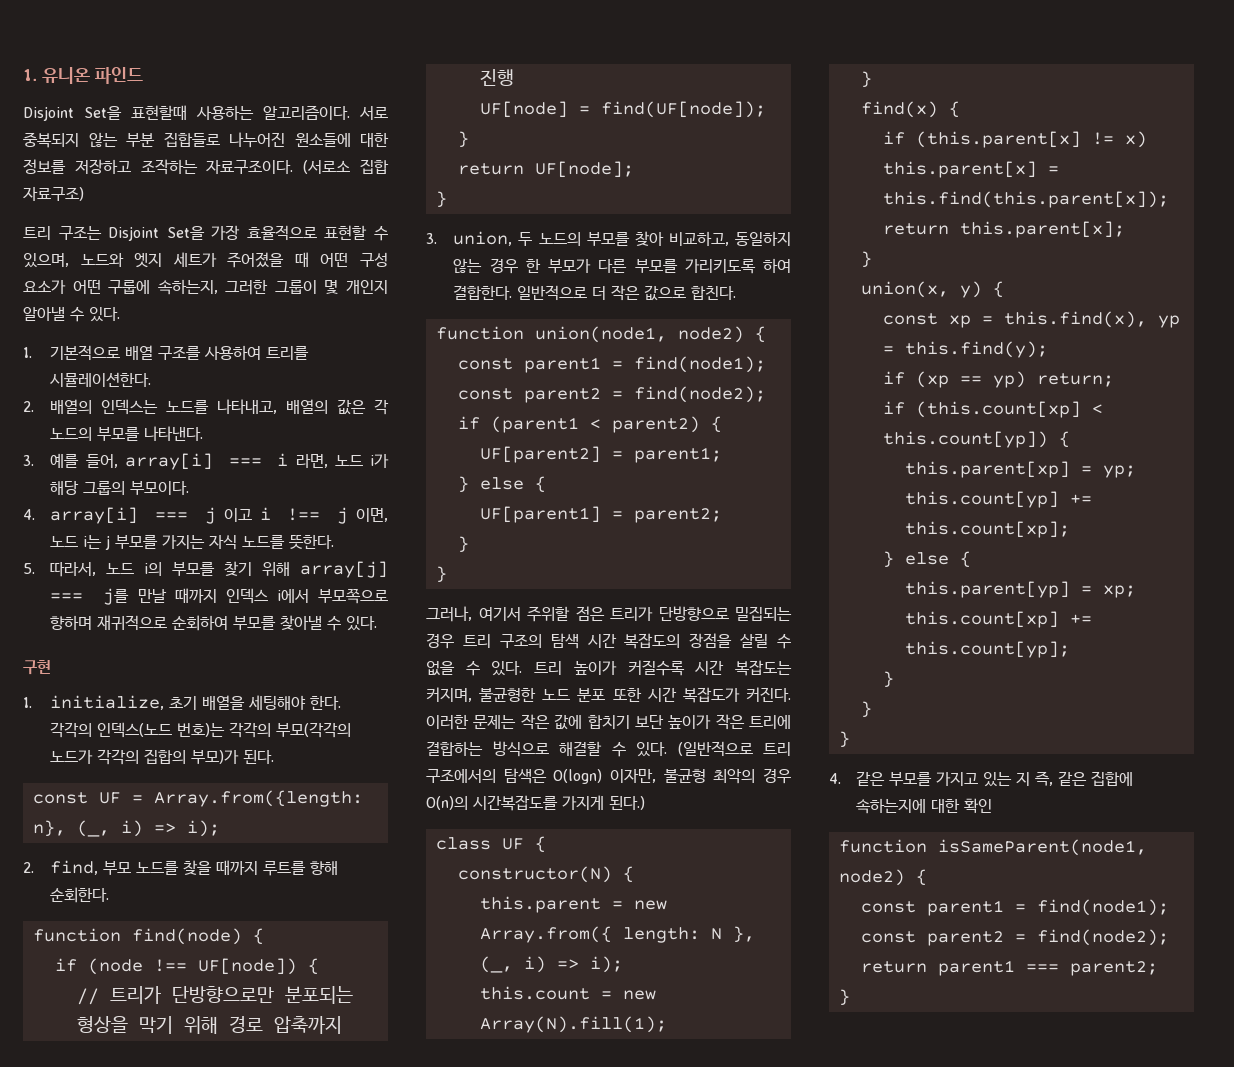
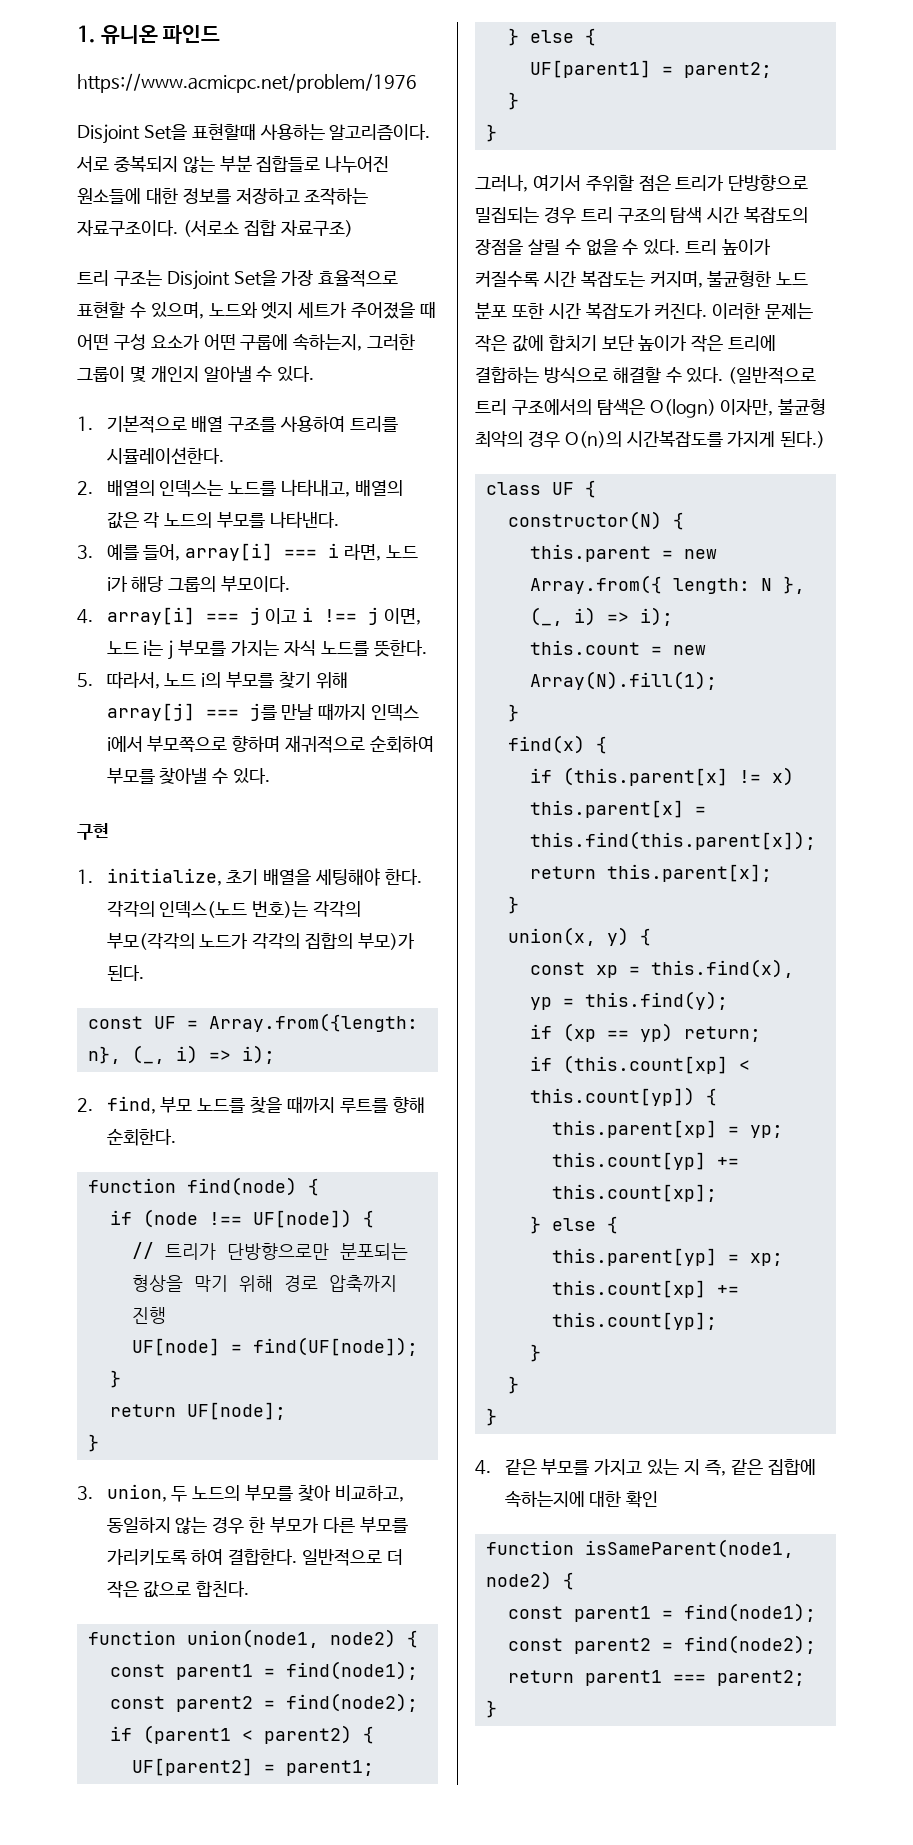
+ https://www.acmicpc.net/problem/1976

